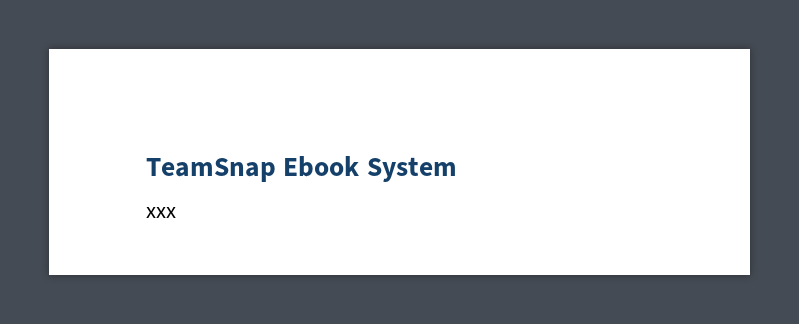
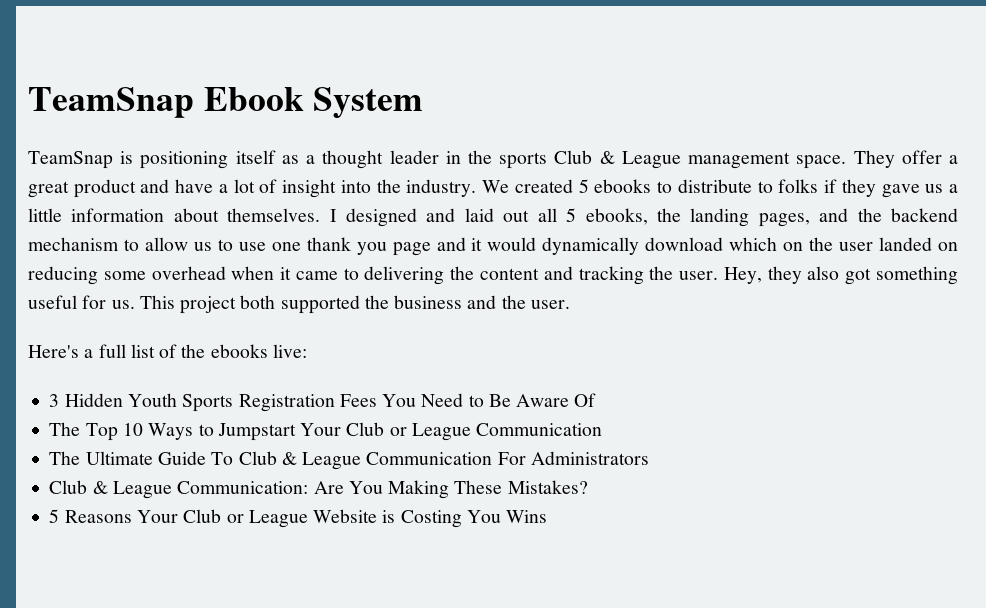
- xxx
+ TeamSnap is positioning itself as a thought leader in the sports Club & League management space. They offer a great product and have a lot of insight into the industry. We created 5 ebooks to distribute to folks if they gave us a little information about themselves. I designed and laid out all 5 ebooks, the landing pages, and the backend mechanism to allow us to use one thank you page and it would dynamically download which on the user landed on reducing some overhead when it came to delivering the content and tracking the user. Hey, they also got something useful for us. This project both supported the business and the user.
+ Here's a full list of the ebooks live:
+ 3 Hidden Youth Sports Registration Fees You Need to Be Aware Of
+ The Top 10 Ways to Jumpstart Your Club or League Communication
+ The Ultimate Guide To Club & League Communication For Administrators
+ Club & League Communication: Are You Making These Mistakes?
+ 5 Reasons Your Club or League Website is Costing You Wins

